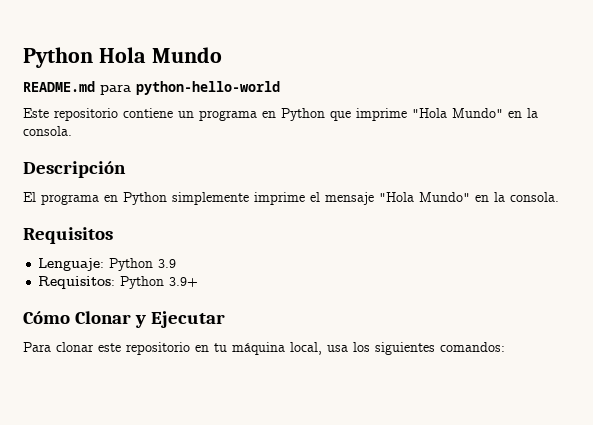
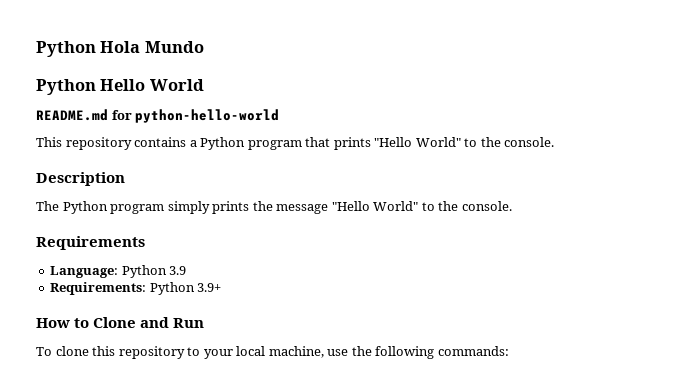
+ Python Hello World
- README.md para python-hello-world
+ README.md for python-hello-world
- Este repositorio contiene un programa en Python que imprime "Hola Mundo" en la consola.
- Descripción
- El programa en Python simplemente imprime el mensaje "Hola Mundo" en la consola.
- Requisitos
- Lenguaje: Python 3.9
+ This repository contains a Python program that prints "Hello World" to the console.
+ Description
+ The Python program simply prints the message "Hello World" to the console.
+ Requirements
+ Language: Python 3.9
- Requisitos: Python 3.9+
+ Requirements: Python 3.9+
- Cómo Clonar y Ejecutar
- Para clonar este repositorio en tu máquina local, usa los siguientes comandos:
+ How to Clone and Run
+ To clone this repository to your local machine, use the following commands:

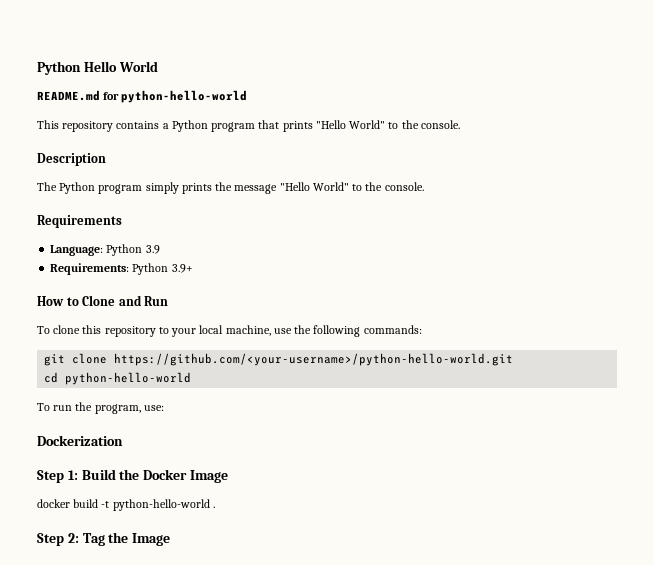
- Python Hola Mundo
+ git clone https://github.com/<your-username>/python-hello-world.git
+ cd python-hello-world
+ To run the program, use:
+ Dockerization
+ Step 1: Build the Docker Image
+ docker build -t python-hello-world .
+ Step 2: Tag the Image

